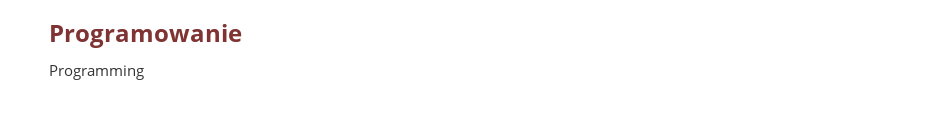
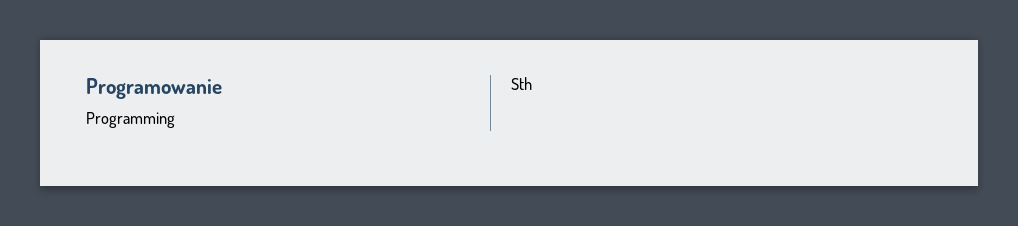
+ Sth

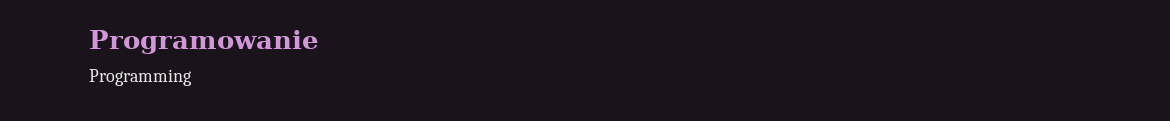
- Sth

